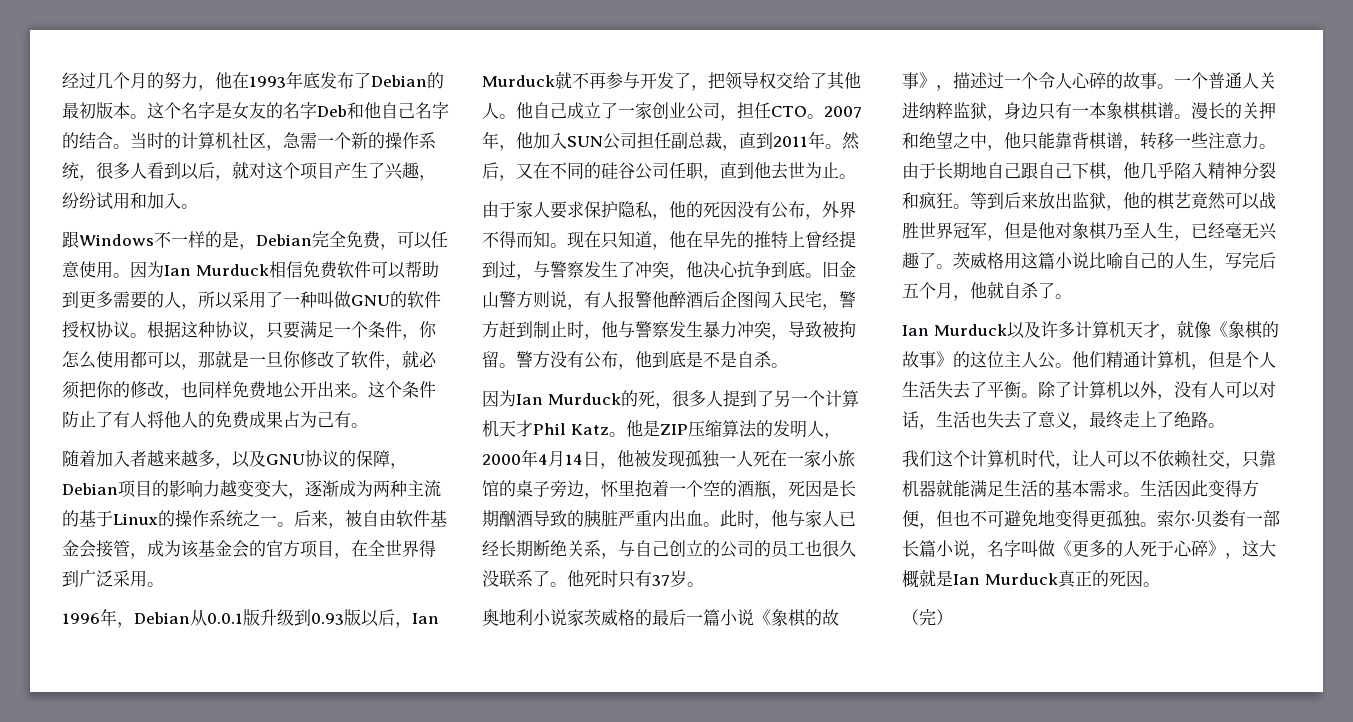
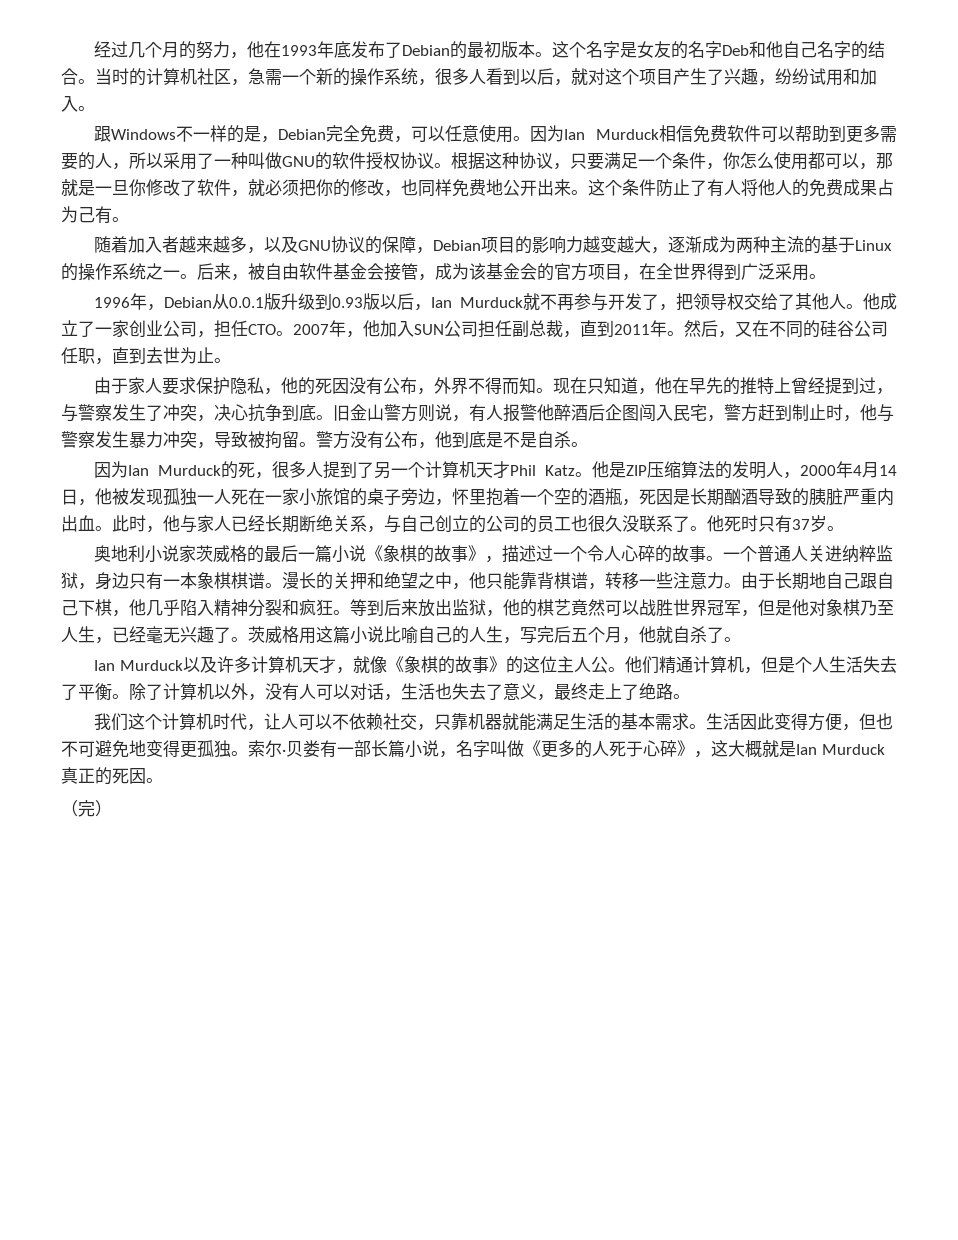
- 随着加入者越来越多，以及GNU协议的保障，Debian项目的影响力越变变大，逐渐成为两种主流的基于Linux的操作系统之一。
+ 随着加入者越来越多，以及GNU协议的保障，Debian项目的影响力越变越大，逐渐成为两种主流的基于Linux的操作系统之一。
- 他自己成立了一家创业公司，担任CTO。
+ 他成立了一家创业公司，担任CTO。
- 然后，又在不同的硅谷公司任职，直到他去世为止。
+ 然后，又在不同的硅谷公司任职，直到去世为止。
- 现在只知道，他在早先的推特上曾经提到过，与警察发生了冲突，他决心抗争到底。
+ 现在只知道，他在早先的推特上曾经提到过，与警察发生了冲突，决心抗争到底。

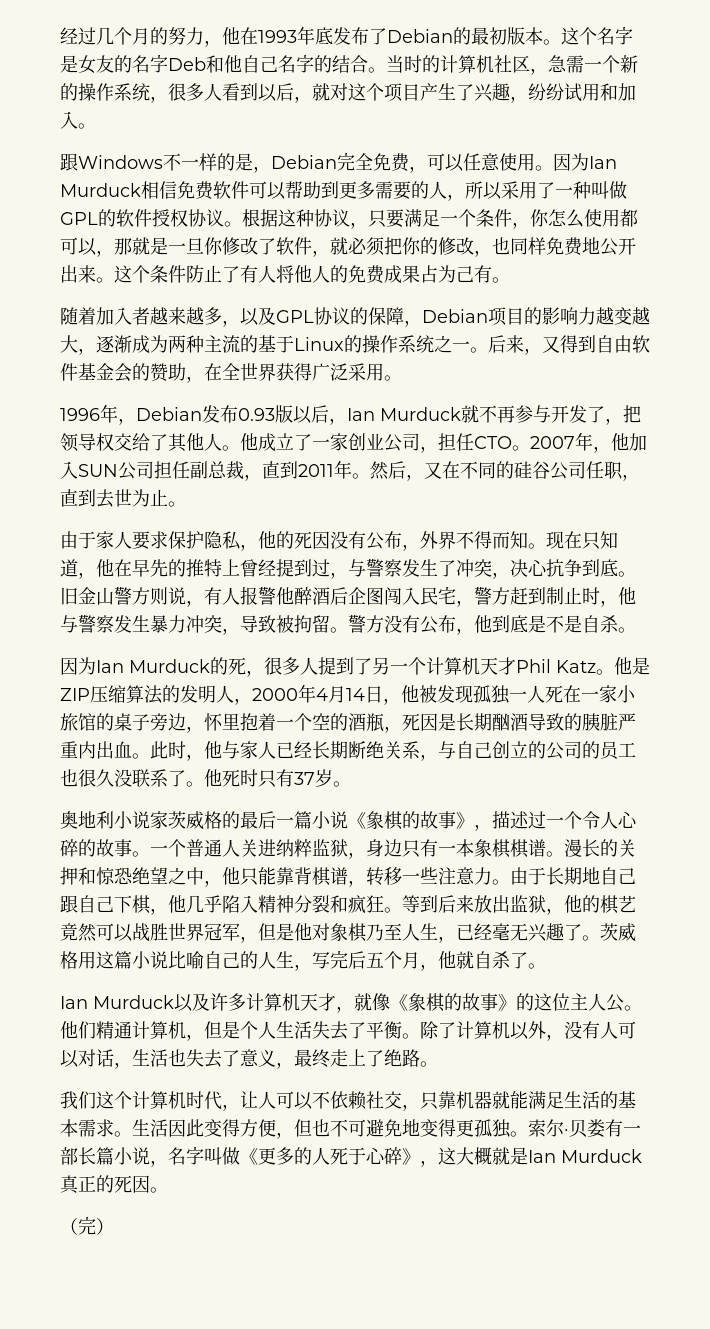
- 因为Ian Murduck相信免费软件可以帮助到更多需要的人，所以采用了一种叫做GNU的软件授权协议。
+ 因为Ian Murduck相信免费软件可以帮助到更多需要的人，所以采用了一种叫做GPL的软件授权协议。
- 随着加入者越来越多，以及GNU协议的保障，Debian项目的影响力越变越大，逐渐成为两种主流的基于Linux的操作系统之一。
+ 随着加入者越来越多，以及GPL协议的保障，Debian项目的影响力越变越大，逐渐成为两种主流的基于Linux的操作系统之一。
- 后来，被自由软件基金会接管，成为该基金会的官方项目，在全世界得到广泛采用。
+ 后来，又得到自由软件基金会的赞助，在全世界获得广泛采用。
- 1996年，Debian从0.0.1版升级到0.93版以后，Ian Murduck就不再参与开发了，把领导权交给了其他人。
+ 1996年，Debian发布0.93版以后，Ian Murduck就不再参与开发了，把领导权交给了其他人。
- 漫长的关押和绝望之中，他只能靠背棋谱，转移一些注意力。
+ 漫长的关押和惊恐绝望之中，他只能靠背棋谱，转移一些注意力。

